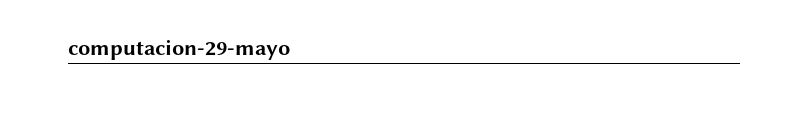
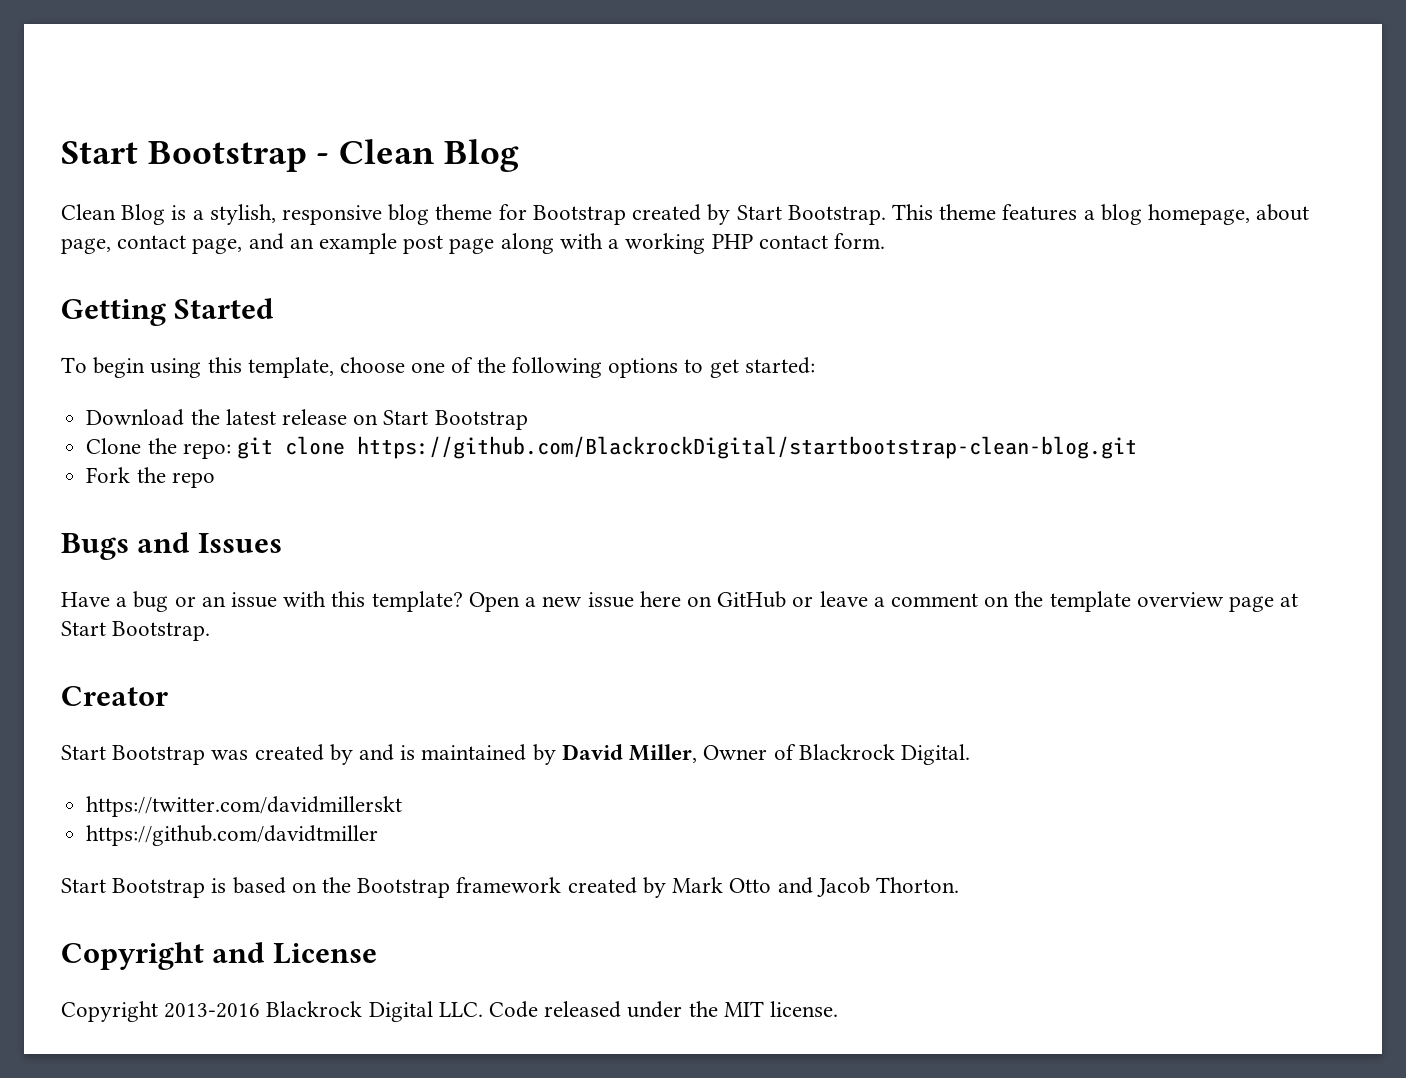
- computacion-29-mayo
+ Start Bootstrap - Clean Blog
+ Clean Blog is a stylish, responsive blog theme for Bootstrap created by Start Bootstrap. This theme features a blog homepage, about page, contact page, and an example post page along with a working PHP contact form.
+ Getting Started
+ To begin using this template, choose one of the following options to get started:
+ Download the latest release on Start Bootstrap
+ Clone the repo: git clone https://github.com/BlackrockDigital/startbootstrap-clean-blog.git
+ Fork the repo
+ Bugs and Issues
+ Have a bug or an issue with this template? Open a new issue here on GitHub or leave a comment on the template overview page at Start Bootstrap.
+ Creator
+ Start Bootstrap was created by and is maintained by David Miller, Owner of Blackrock Digital.
+ https://twitter.com/davidmillerskt
+ https://github.com/davidtmiller
+ Start Bootstrap is based on the Bootstrap framework created by Mark Otto and Jacob Thorton.
+ Copyright and License
+ Copyright 2013-2016 Blackrock Digital LLC. Code released under the MIT license.

